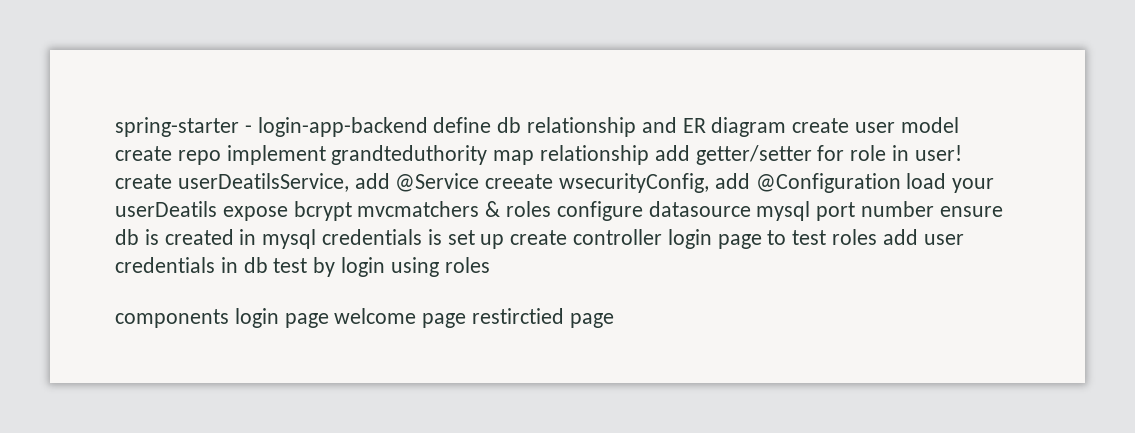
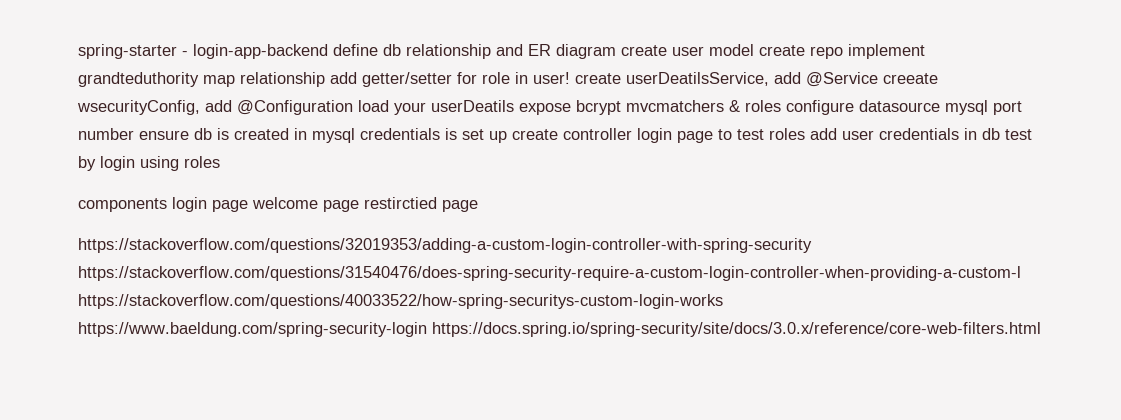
+ https://stackoverflow.com/questions/32019353/adding-a-custom-login-controller-with-spring-security https://stackoverflow.com/questions/31540476/does-spring-security-require-a-custom-login-controller-when-providing-a-custom-l https://stackoverflow.com/questions/40033522/how-spring-securitys-custom-login-works https://www.baeldung.com/spring-security-login https://docs.spring.io/spring-security/site/docs/3.0.x/reference/core-web-filters.html

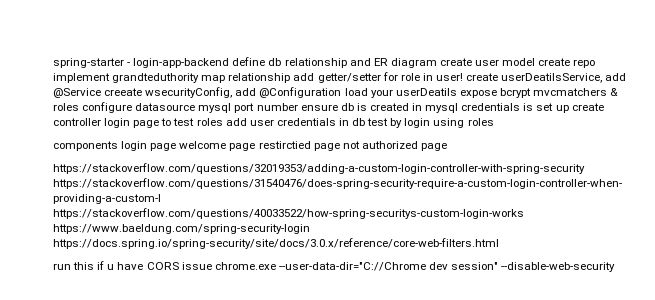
- components login page welcome page restirctied page
+ components login page welcome page restirctied page not authorized page
+ run this if u have CORS issue chrome.exe --user-data-dir="C://Chrome dev session" --disable-web-security

